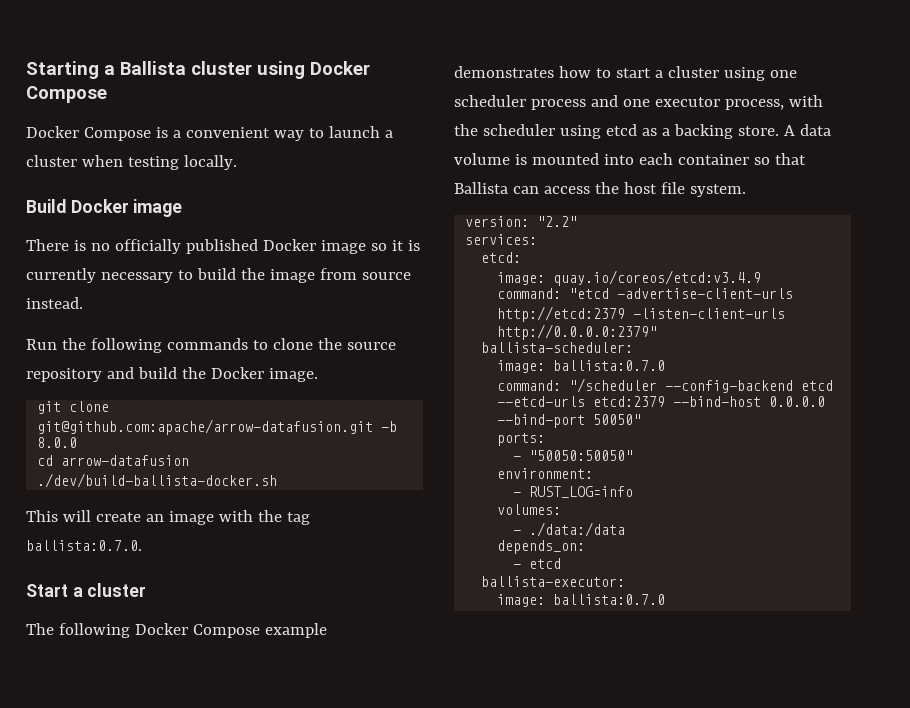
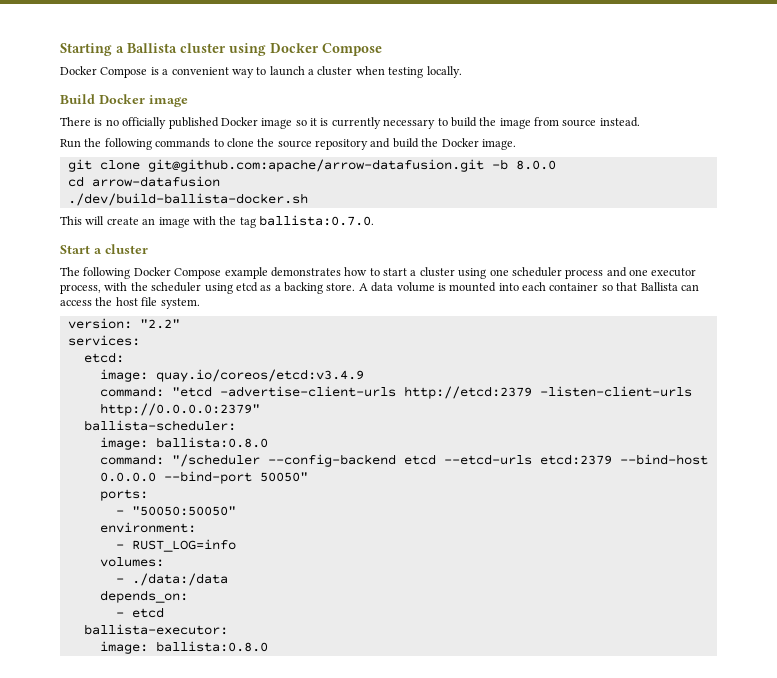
  ballista-scheduler:
- image: ballista:0.7.0
+ image: ballista:0.8.0
  ballista-executor:
- image: ballista:0.7.0
+ image: ballista:0.8.0

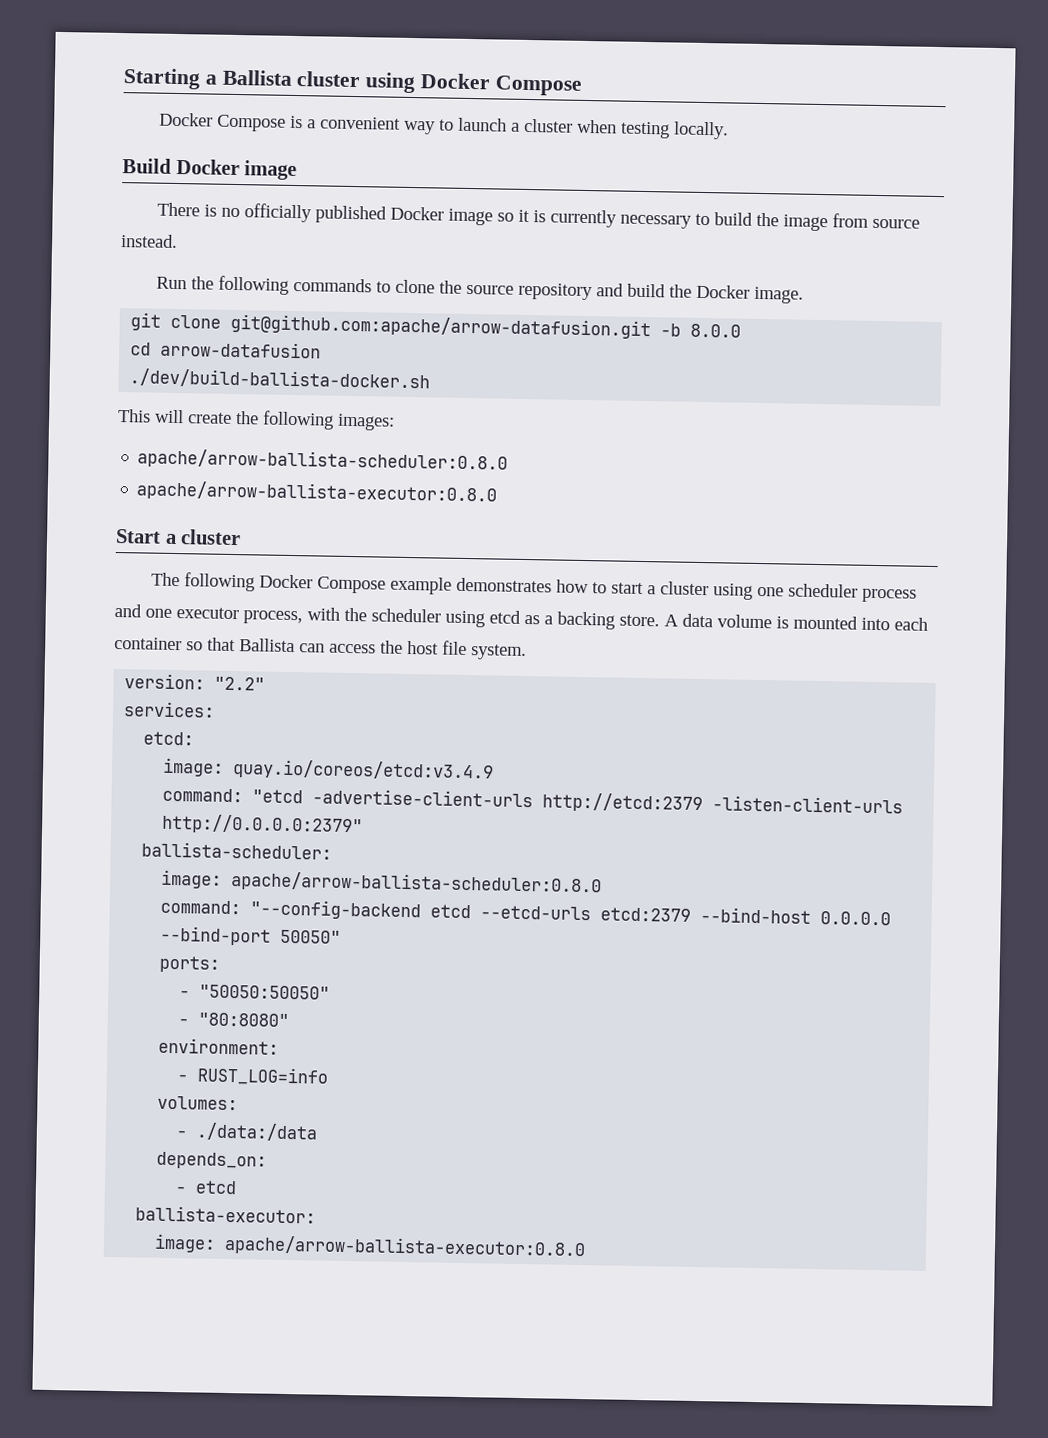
- This will create an image with the tag ballista:0.7.0.
+ This will create the following images:
+ apache/arrow-ballista-scheduler:0.8.0
+ apache/arrow-ballista-executor:0.8.0
  ballista-scheduler:
- image: ballista:0.8.0
- command: "/scheduler --config-backend etcd --etcd-urls etcd:2379 --bind-host 0.0.0.0 --bind-port 50050"
+ image: apache/arrow-ballista-scheduler:0.8.0
+ command: "--config-backend etcd --etcd-urls etcd:2379 --bind-host 0.0.0.0 --bind-port 50050"
+ - "80:8080"
  ballista-executor:
- image: ballista:0.8.0
+ image: apache/arrow-ballista-executor:0.8.0

